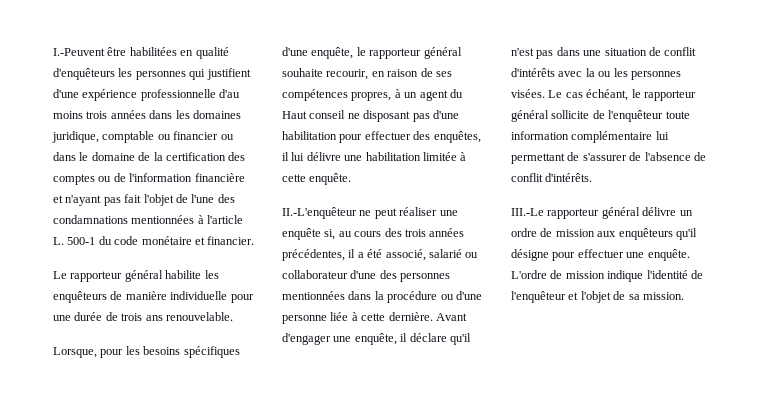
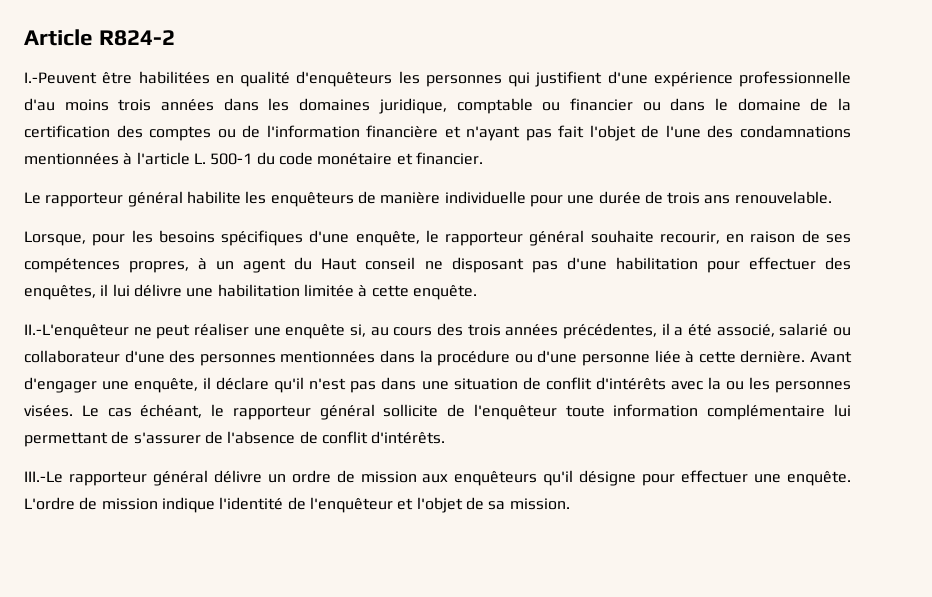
+ Article R824-2

